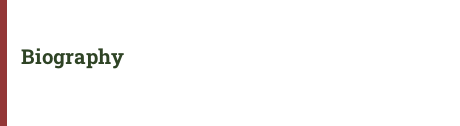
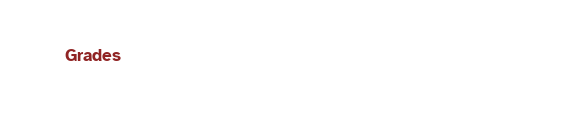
- Biography
+ Grades

